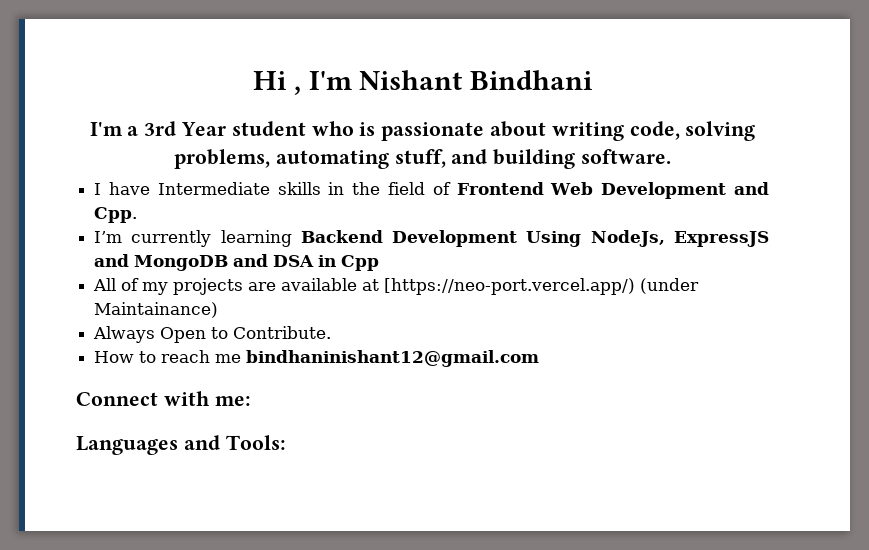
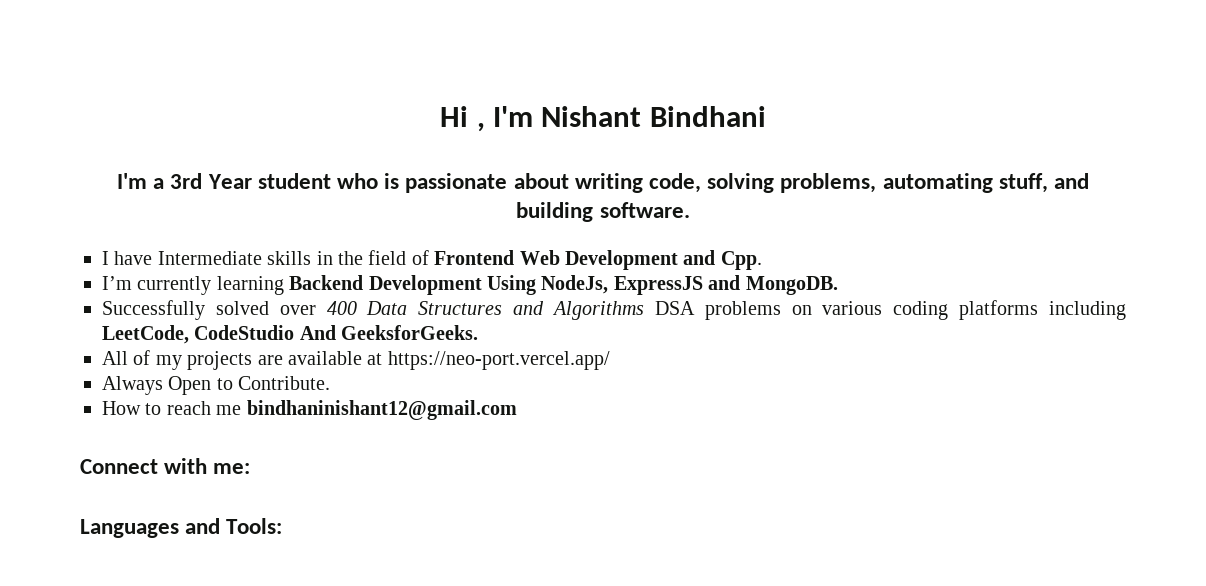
- I’m currently learning Backend Development Using NodeJs, ExpressJS and MongoDB and DSA in Cpp
+ I’m currently learning Backend Development Using NodeJs, ExpressJS and MongoDB.
+ Successfully solved over 400 Data Structures and Algorithms DSA problems on various coding platforms including LeetCode, CodeStudio And GeeksforGeeks.
- All of my projects are available at [https://neo-port.vercel.app/) (under Maintainance)
+ All of my projects are available at https://neo-port.vercel.app/

